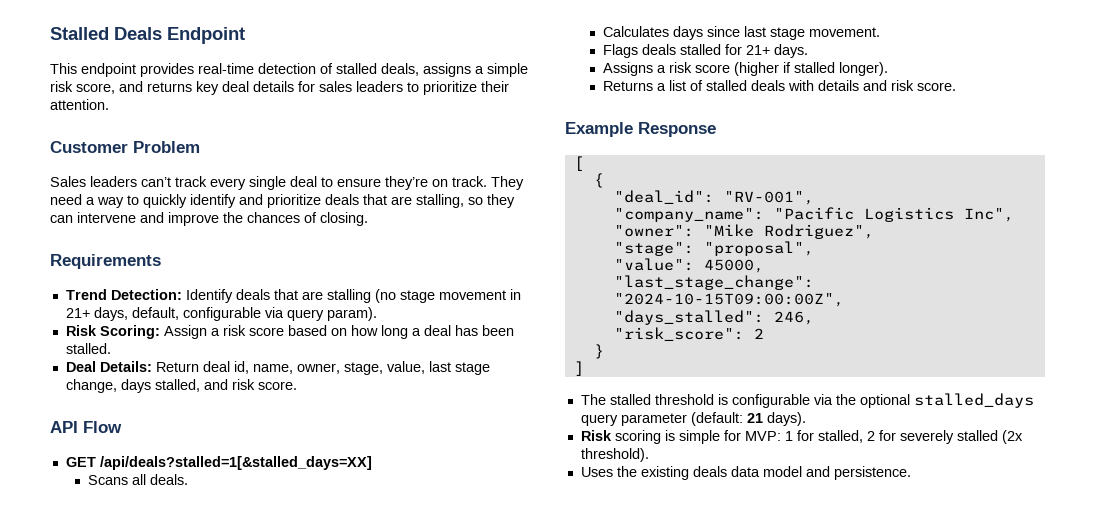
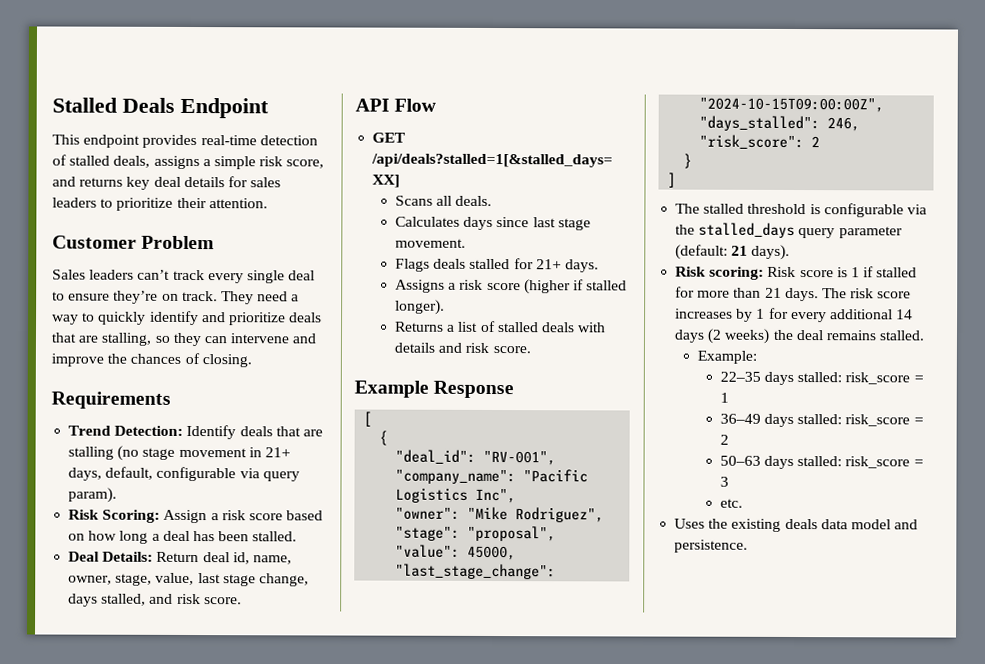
- The stalled threshold is configurable via the optional stalled_days query parameter (default: 21 days).
+ The stalled threshold is configurable via the stalled_days query parameter (default: 21 days).
- Risk scoring is simple for MVP: 1 for stalled, 2 for severely stalled (2x threshold).
+ Risk scoring: Risk score is 1 if stalled for more than 21 days. The risk score increases by 1 for every additional 14 days (2 weeks) the deal remains stalled.
+ Example:
+ 22–35 days stalled: risk_score = 1
+ 36–49 days stalled: risk_score = 2
+ 50–63 days stalled: risk_score = 3
+ etc.

